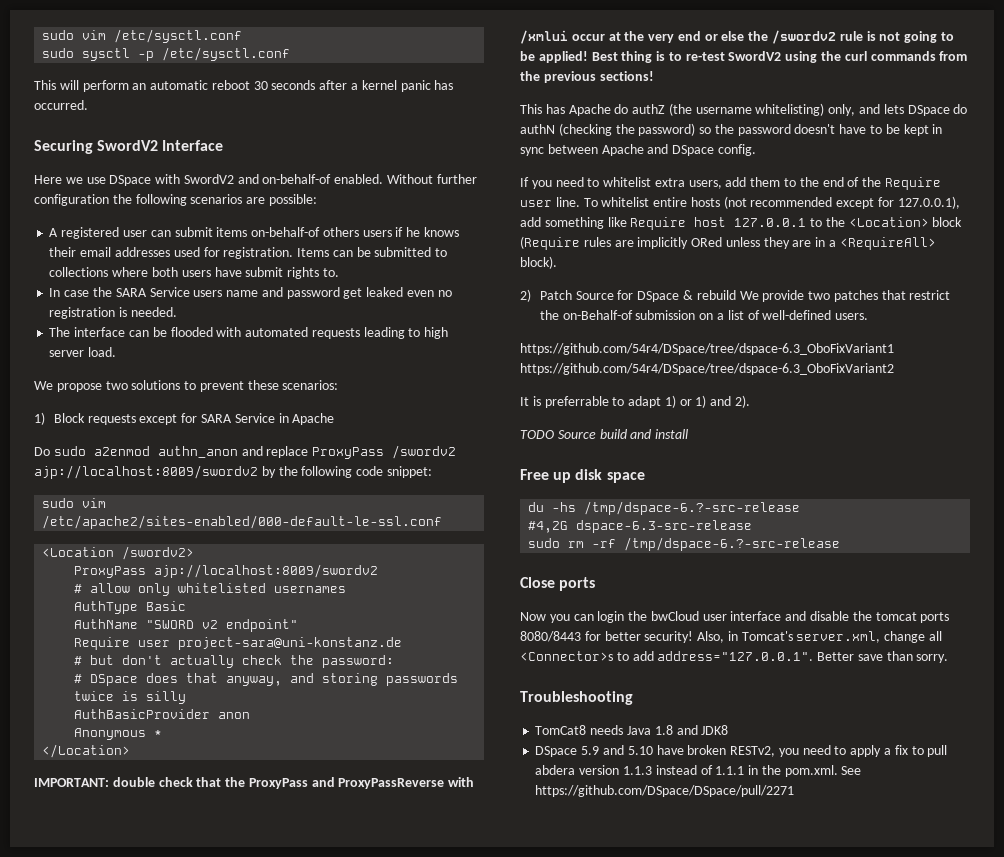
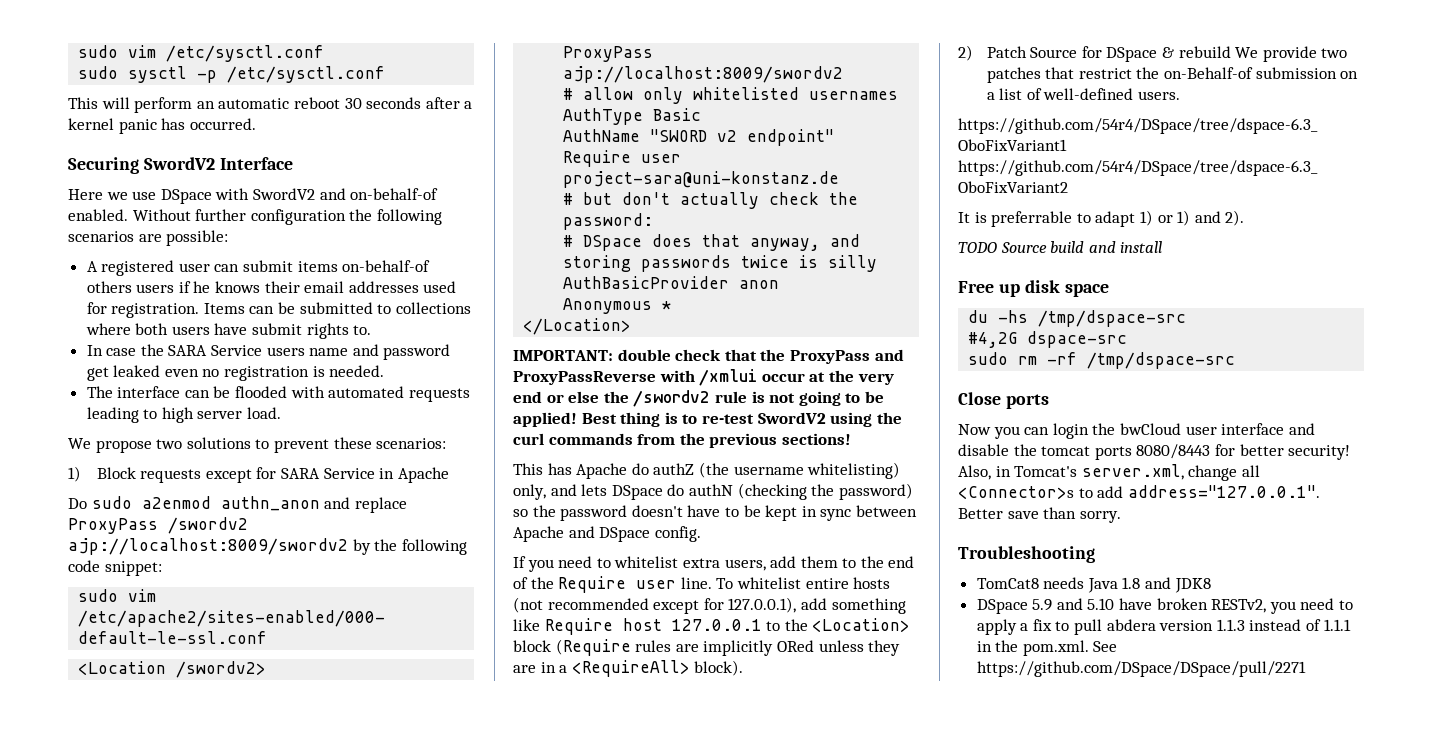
- du -hs /tmp/dspace-6.?-src-release
+ du -hs /tmp/dspace-src
- #4,2G dspace-6.3-src-release
+ #4,2G dspace-src
- sudo rm -rf /tmp/dspace-6.?-src-release
+ sudo rm -rf /tmp/dspace-src

